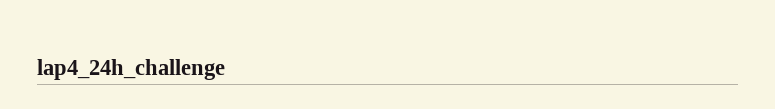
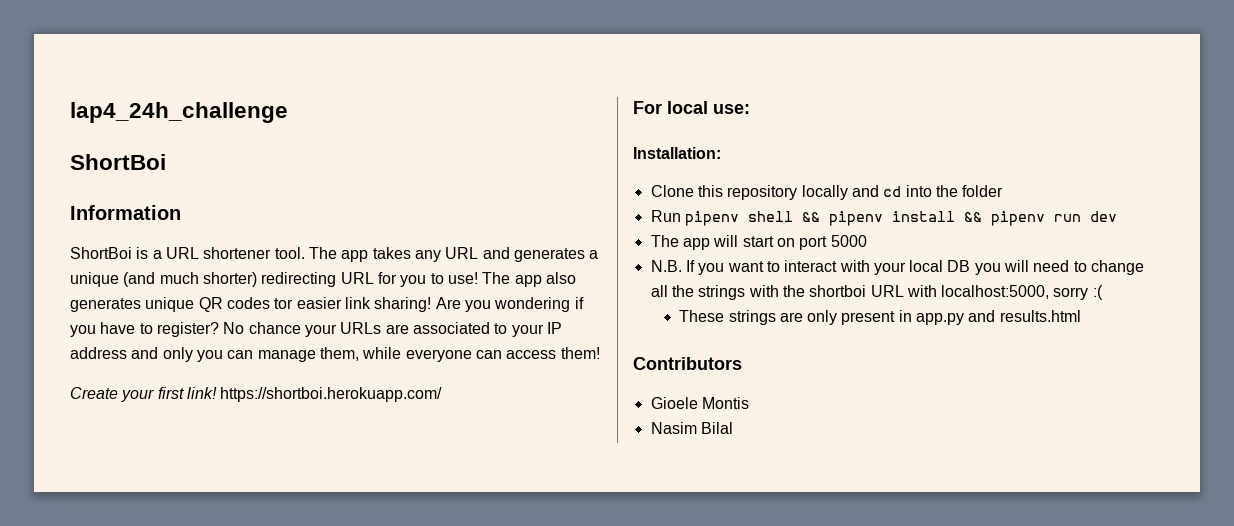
  lap4_24h_challenge
+ ShortBoi
+ Information
+ ShortBoi is a URL shortener tool. The app takes any URL and generates a unique (and much shorter) redirecting URL for you to use! The app also generates unique QR codes tor easier link sharing! Are you wondering if you have to register? No chance your URLs are associated to your IP address and only you can manage them, while everyone can access them!
+ Create your first link! https://shortboi.herokuapp.com/
+ For local use:
+ Installation:
+ Clone this repository locally and cd into the folder
+ Run pipenv shell && pipenv install && pipenv run dev
+ The app will start on port 5000
+ N.B. If you want to interact with your local DB you will need to change all the strings with the shortboi URL with localhost:5000, sorry :(
+ These strings are only present in app.py and results.html
+ Contributors
+ Gioele Montis
+ Nasim Bilal

